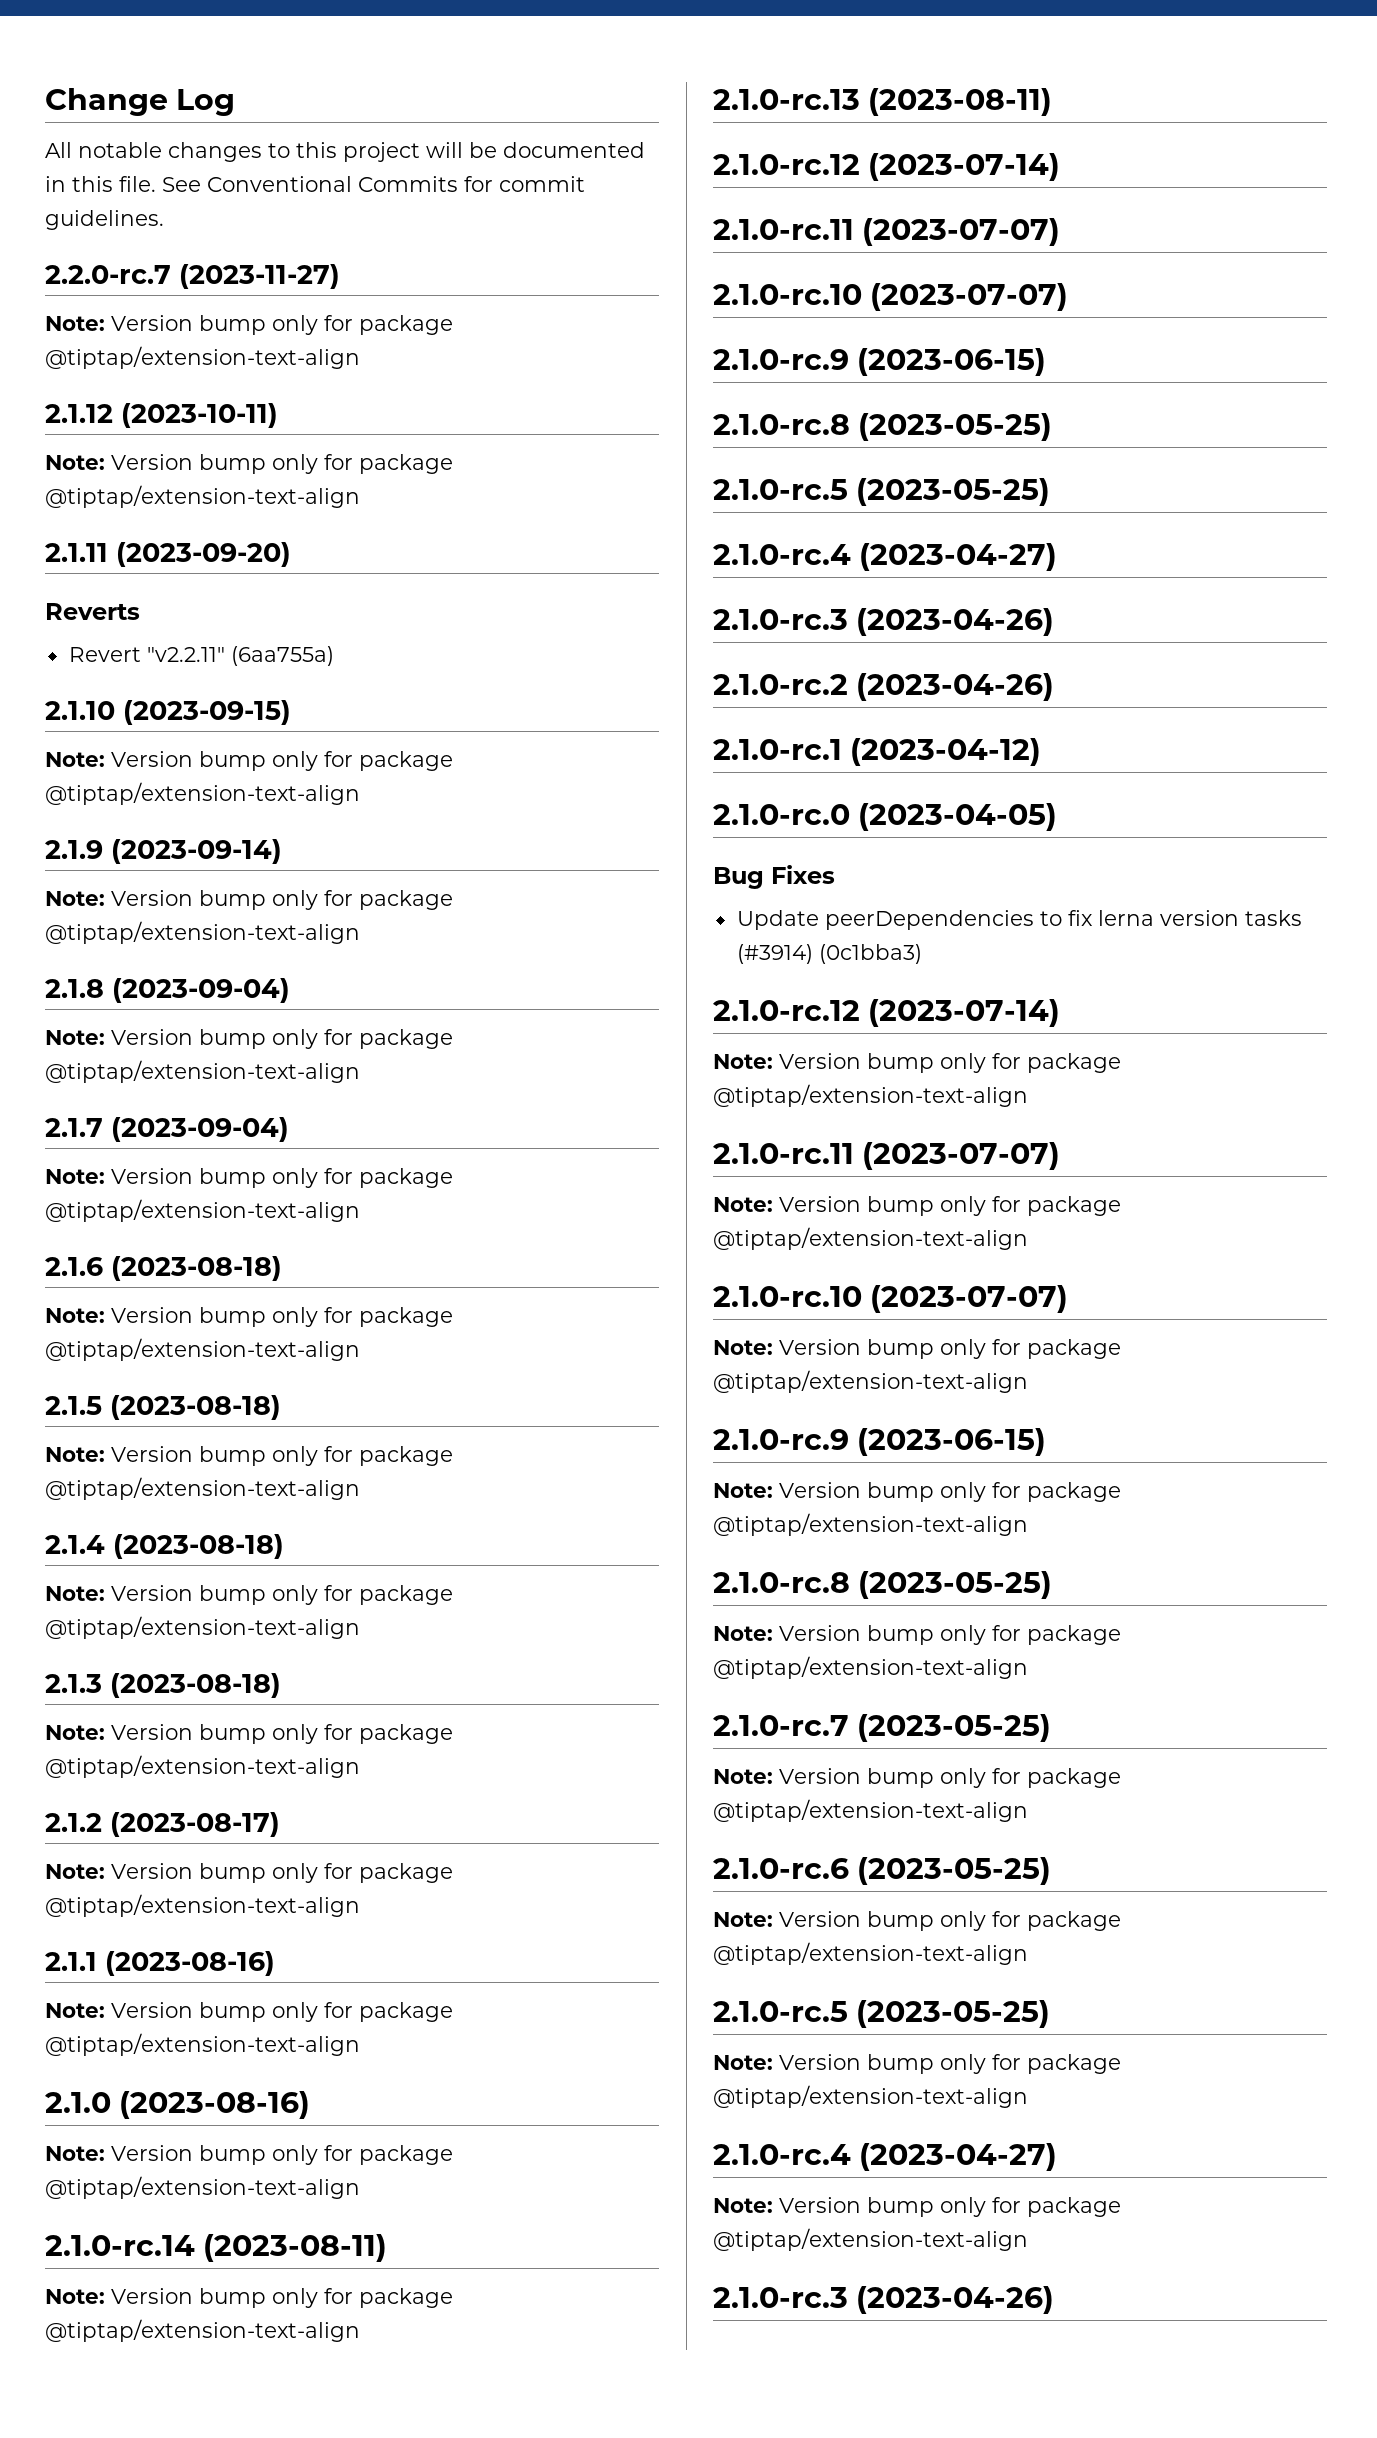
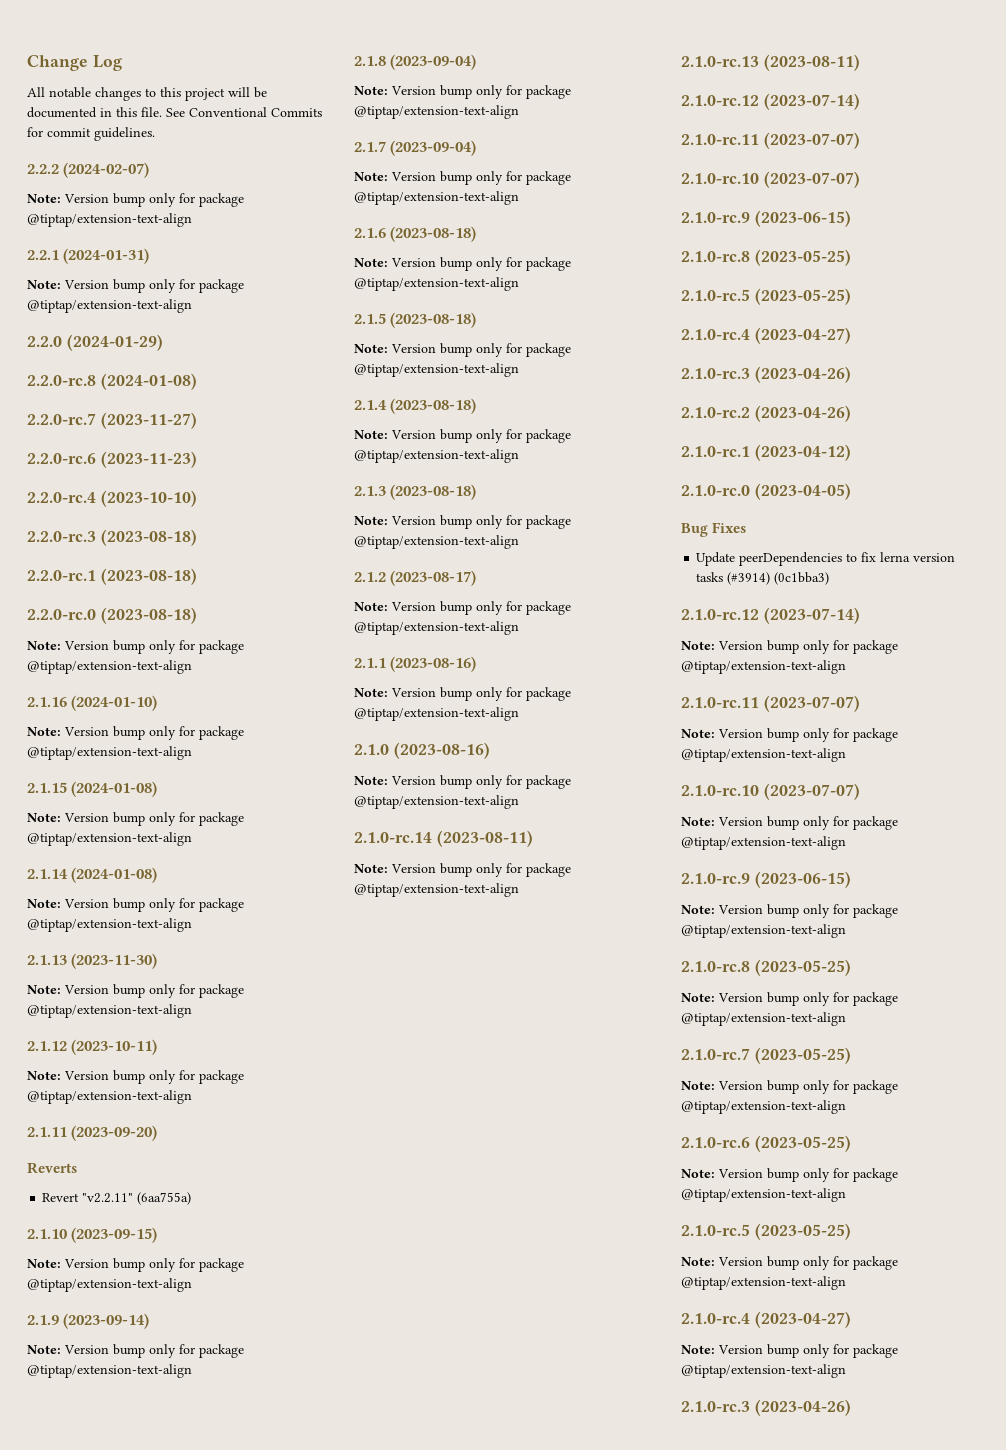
+ 2.2.2 (2024-02-07)
+ Note: Version bump only for package @tiptap/extension-text-align
+ 2.2.1 (2024-01-31)
+ Note: Version bump only for package @tiptap/extension-text-align
+ 2.2.0 (2024-01-29)
+ 2.2.0-rc.8 (2024-01-08)
  2.2.0-rc.7 (2023-11-27)
+ 2.2.0-rc.6 (2023-11-23)
+ 2.2.0-rc.4 (2023-10-10)
+ 2.2.0-rc.3 (2023-08-18)
+ 2.2.0-rc.1 (2023-08-18)
+ 2.2.0-rc.0 (2023-08-18)
+ Note: Version bump only for package @tiptap/extension-text-align
+ 2.1.16 (2024-01-10)
+ Note: Version bump only for package @tiptap/extension-text-align
+ 2.1.15 (2024-01-08)
+ Note: Version bump only for package @tiptap/extension-text-align
+ 2.1.14 (2024-01-08)
+ Note: Version bump only for package @tiptap/extension-text-align
+ 2.1.13 (2023-11-30)

